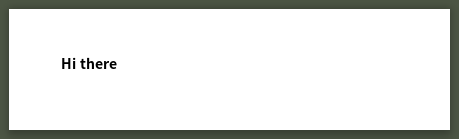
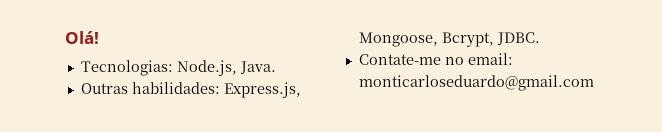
- Hi there
+ Olá!
+ Tecnologias: Node.js, Java.
+ Outras habilidades: Express.js, Mongoose, Bcrypt, JDBC.
+ Contate-me no email: monticarloseduardo@gmail.com

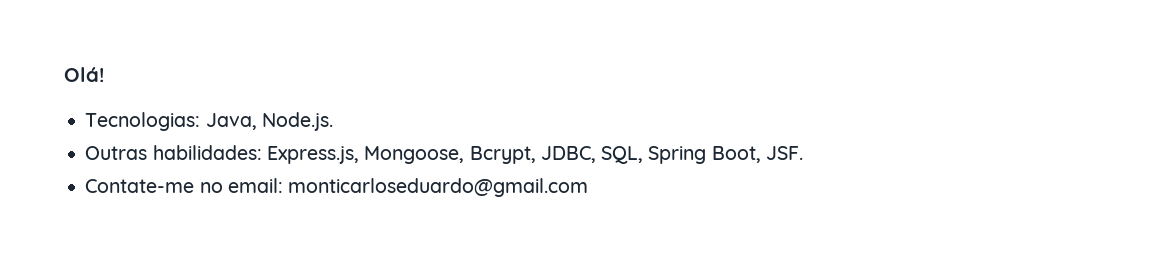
- Tecnologias: Node.js, Java.
+ Tecnologias: Java, Node.js.
- Outras habilidades: Express.js, Mongoose, Bcrypt, JDBC.
+ Outras habilidades: Express.js, Mongoose, Bcrypt, JDBC, SQL, Spring Boot, JSF.

